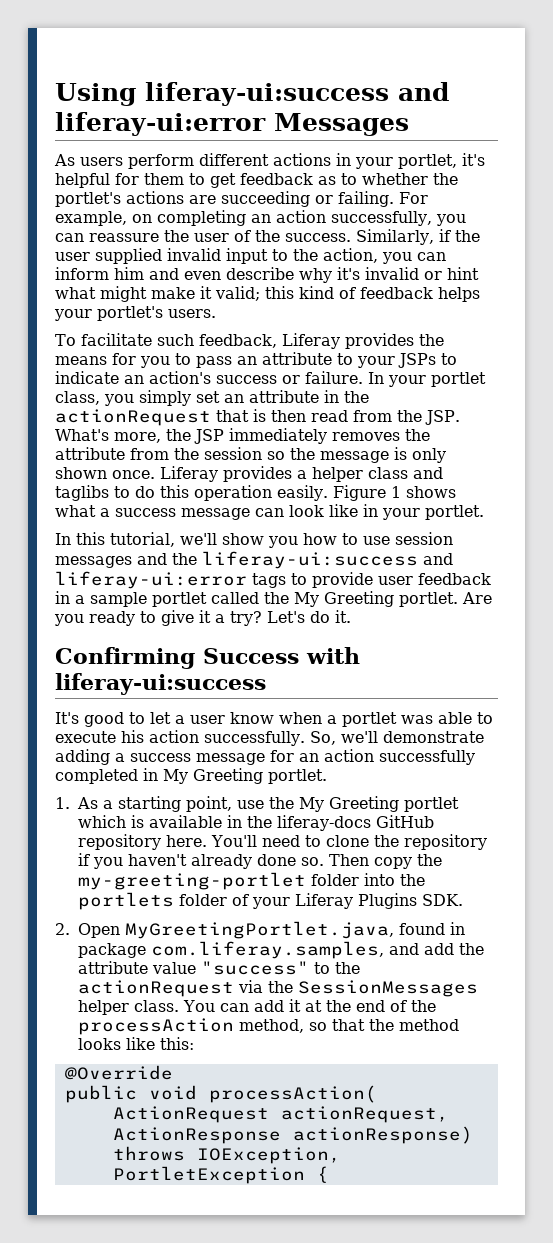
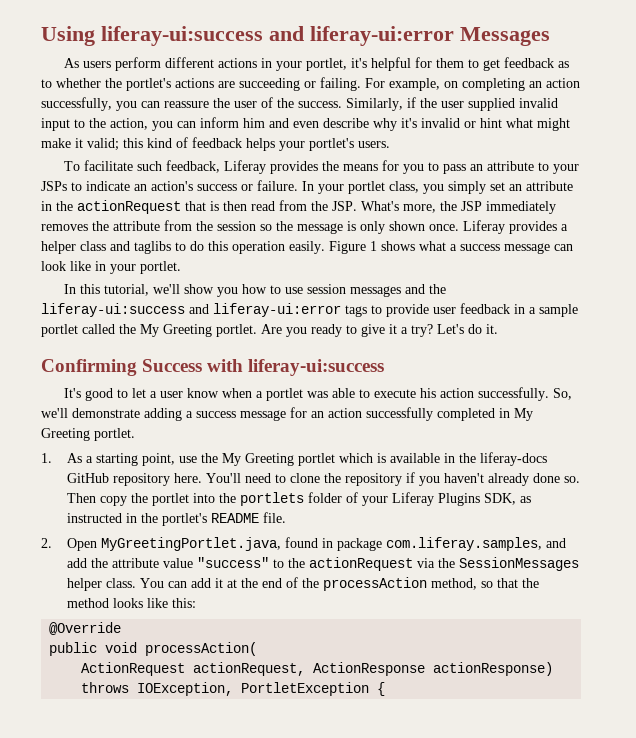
- Then copy the my-greeting-portlet folder into the portlets folder of your Liferay Plugins SDK.
+ Then copy the portlet into the portlets folder of your Liferay Plugins SDK, as instructed in the portlet's README file.

